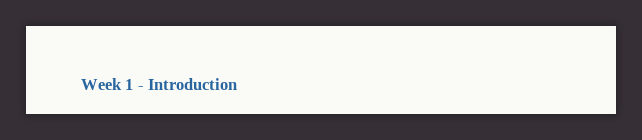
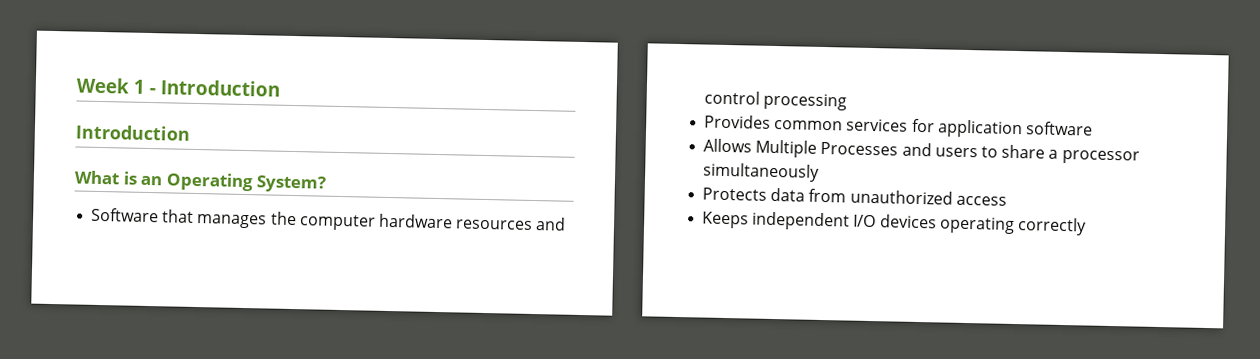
  Week 1 - Introduction
+ Introduction
+ What is an Operating System?
+ Software that manages the computer hardware resources and control processing
+ Provides common services for application software
+ Allows Multiple Processes and users to share a processor simultaneously
+ Protects data from unauthorized access
+ Keeps independent I/O devices operating correctly

